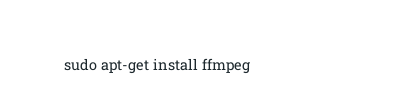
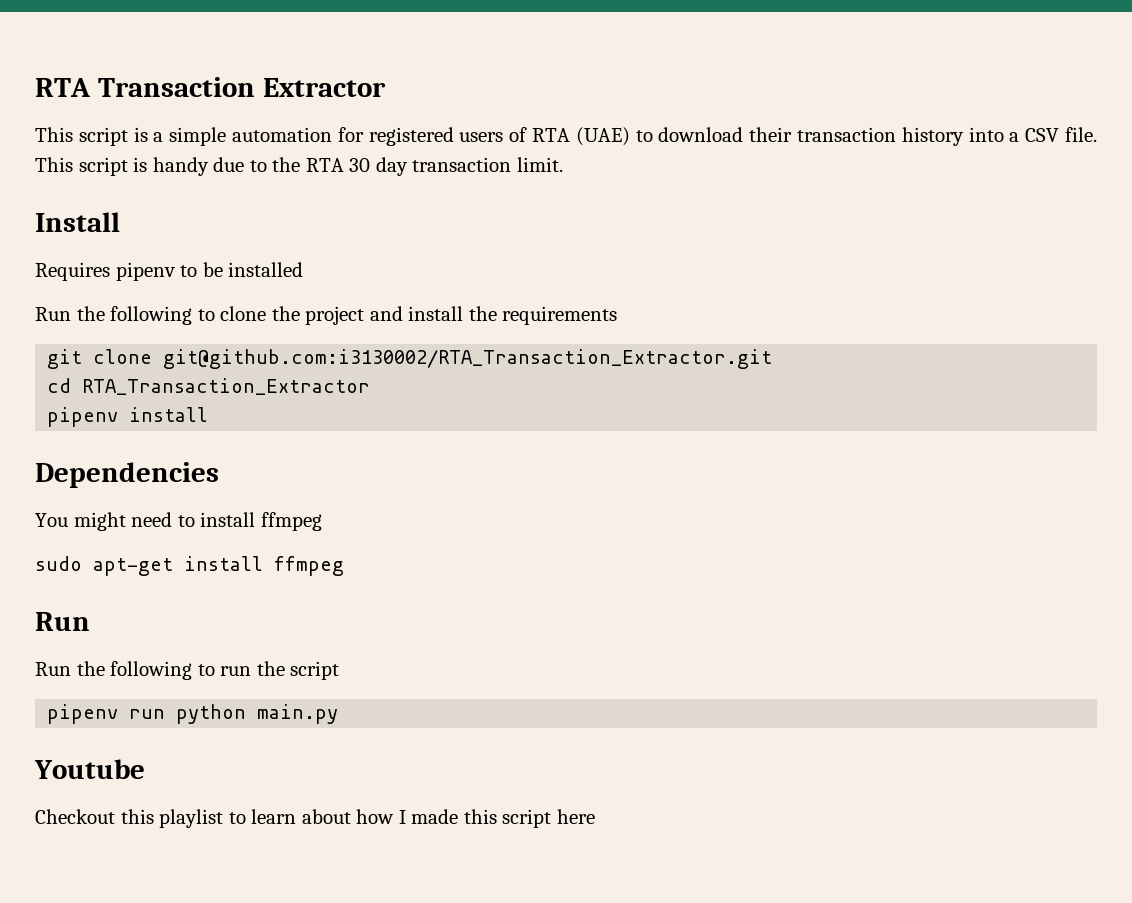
+ RTA Transaction Extractor
+ This script is a simple automation for registered users of RTA (UAE) to download their transaction history into a CSV file. This script is handy due to the RTA 30 day transaction limit.
+ Install
+ Requires pipenv to be installed
+ Run the following to clone the project and install the requirements
+ git clone git@github.com:i3130002/RTA_Transaction_Extractor.git
+ cd RTA_Transaction_Extractor
+ pipenv install
+ Dependencies
+ You might need to install ffmpeg
  sudo apt-get install ffmpeg
+ Run
+ Run the following to run the script
+ pipenv run python main.py
+ Youtube
+ Checkout this playlist to learn about how I made this script here

